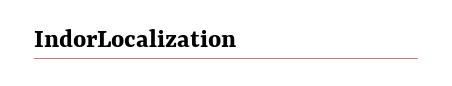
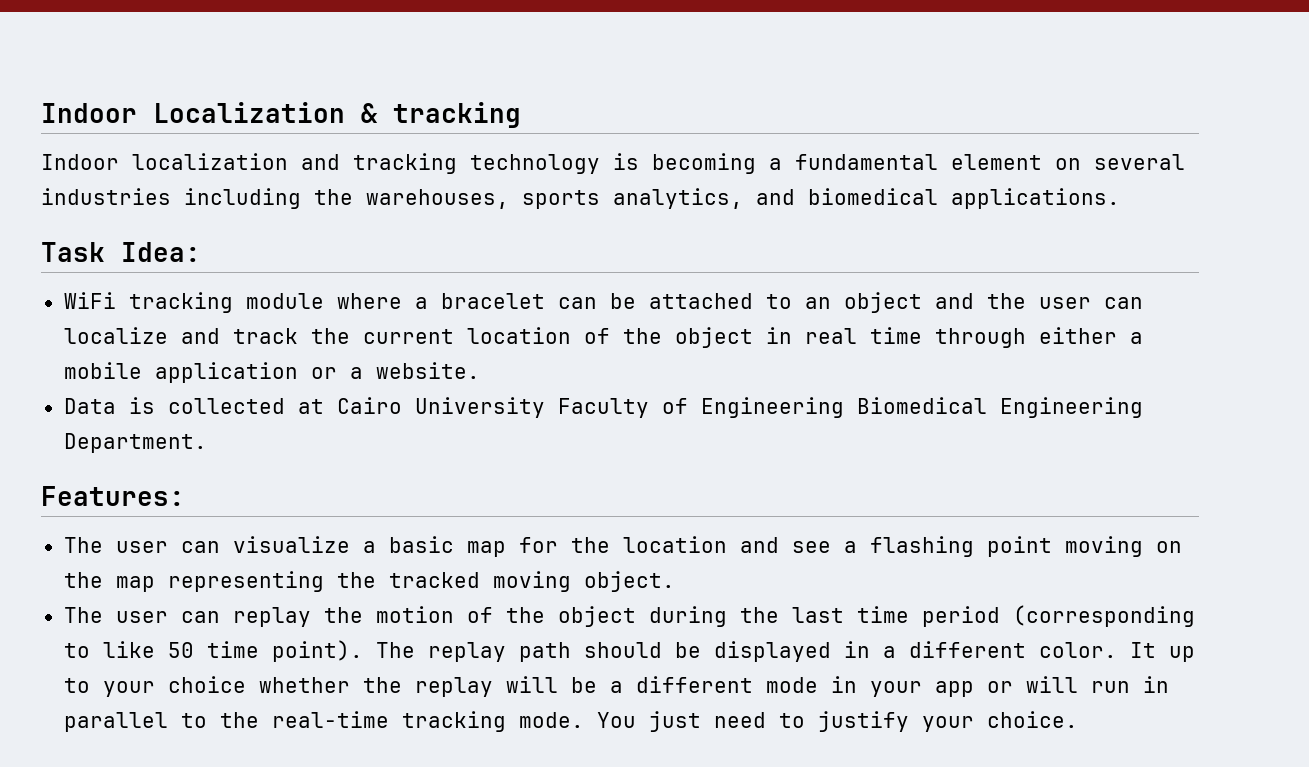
- IndorLocalization
+ Indoor Localization & tracking
+ Indoor localization and tracking technology is becoming a fundamental element on several industries including the warehouses, sports analytics, and biomedical applications.
+ Task Idea:
+ WiFi tracking module where a bracelet can be attached to an object and the user can localize and track the current location of the object in real time through either a mobile application or a website.
+ Data is collected at Cairo University Faculty of Engineering Biomedical Engineering Department.
+ Features:
+ The user can visualize a basic map for the location and see a flashing point moving on the map representing the tracked moving object.
+ The user can replay the motion of the object during the last time period (corresponding to like 50 time point). The replay path should be displayed in a different color. It up to your choice whether the replay will be a different mode in your app or will run in parallel to the real-time tracking mode. You just need to justify your choice.

